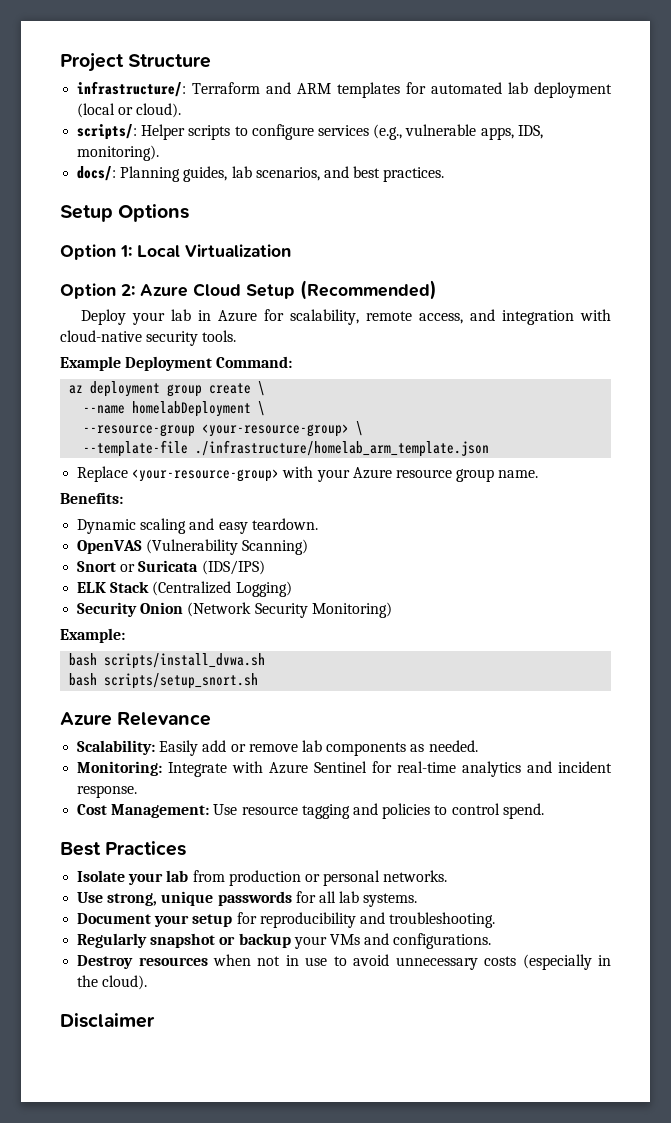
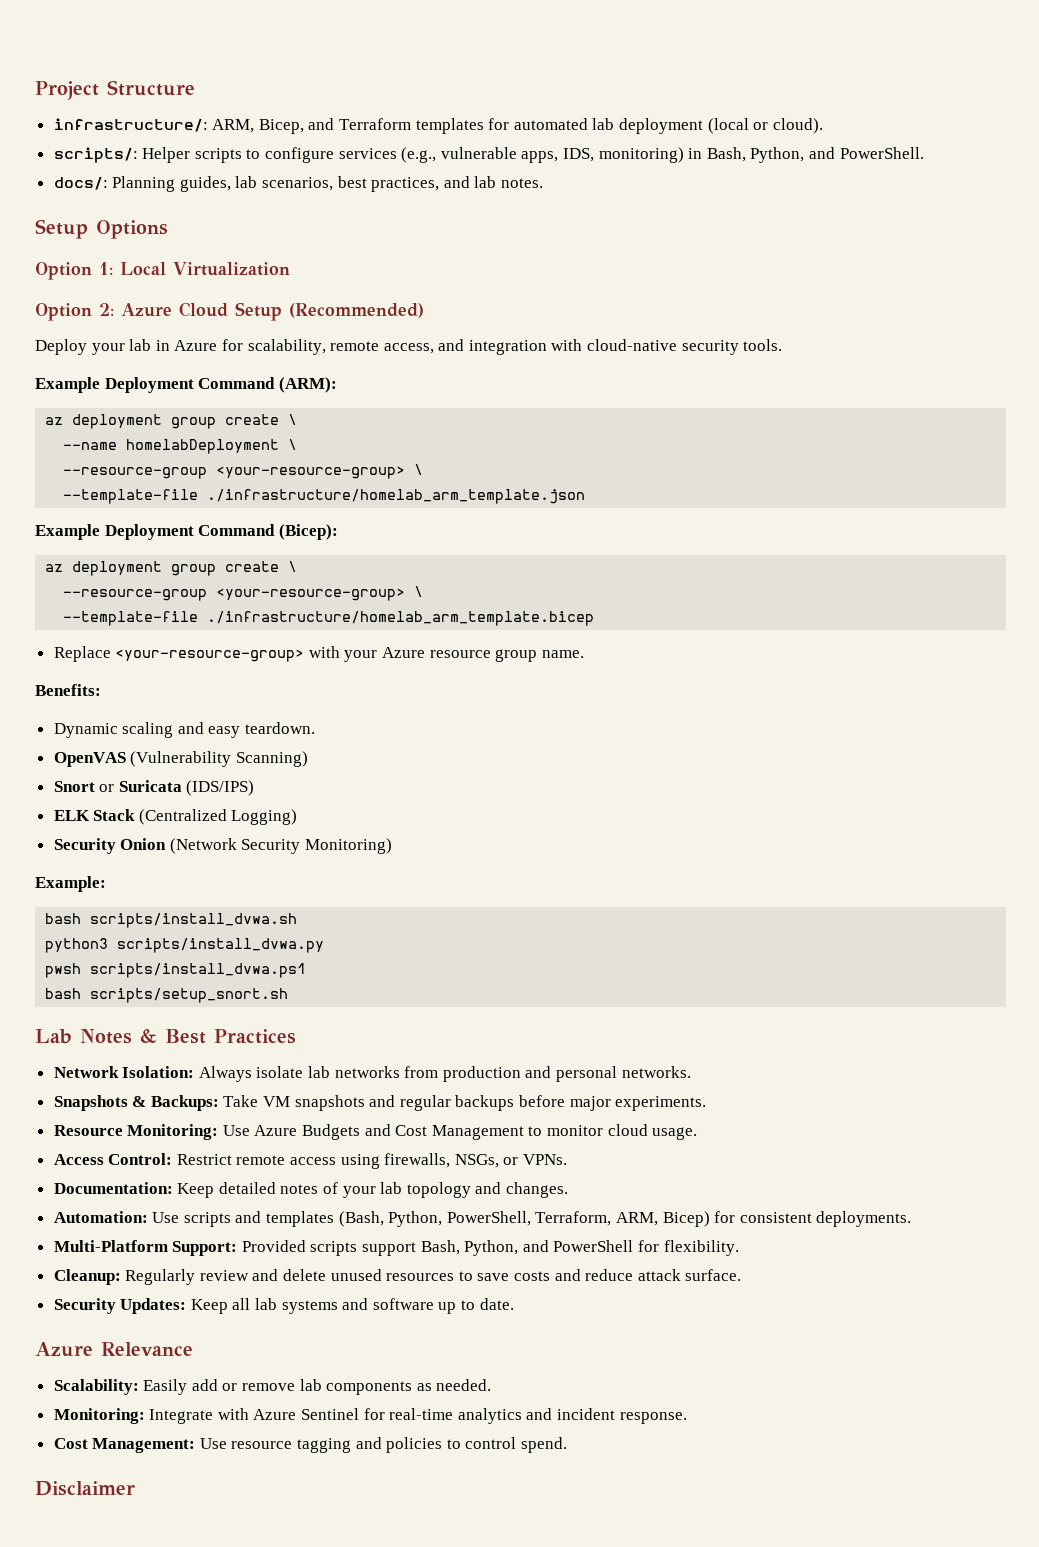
- infrastructure/: Terraform and ARM templates for automated lab deployment (local or cloud).
+ infrastructure/: ARM, Bicep, and Terraform templates for automated lab deployment (local or cloud).
- scripts/: Helper scripts to configure services (e.g., vulnerable apps, IDS, monitoring).
+ scripts/: Helper scripts to configure services (e.g., vulnerable apps, IDS, monitoring) in Bash, Python, and PowerShell.
- docs/: Planning guides, lab scenarios, and best practices.
+ docs/: Planning guides, lab scenarios, best practices, and lab notes.
- Example Deployment Command:
+ Example Deployment Command (ARM):
+ Example Deployment Command (Bicep):
+ az deployment group create \
+ --resource-group <your-resource-group> \
+ --template-file ./infrastructure/homelab_arm_template.bicep
+ python3 scripts/install_dvwa.py
+ pwsh scripts/install_dvwa.ps1
  bash scripts/setup_snort.sh
+ Lab Notes & Best Practices
+ Network Isolation: Always isolate lab networks from production and personal networks.
+ Snapshots & Backups: Take VM snapshots and regular backups before major experiments.
+ Resource Monitoring: Use Azure Budgets and Cost Management to monitor cloud usage.
+ Access Control: Restrict remote access using firewalls, NSGs, or VPNs.
+ Documentation: Keep detailed notes of your lab topology and changes.
+ Automation: Use scripts and templates (Bash, Python, PowerShell, Terraform, ARM, Bicep) for consistent deployments.
+ Multi-Platform Support: Provided scripts support Bash, Python, and PowerShell for flexibility.
+ Cleanup: Regularly review and delete unused resources to save costs and reduce attack surface.
+ Security Updates: Keep all lab systems and software up to date.
- Best Practices
- Isolate your lab from production or personal networks.
- Use strong, unique passwords for all lab systems.
- Document your setup for reproducibility and troubleshooting.
- Regularly snapshot or backup your VMs and configurations.
- Destroy resources when not in use to avoid unnecessary costs (especially in the cloud).

